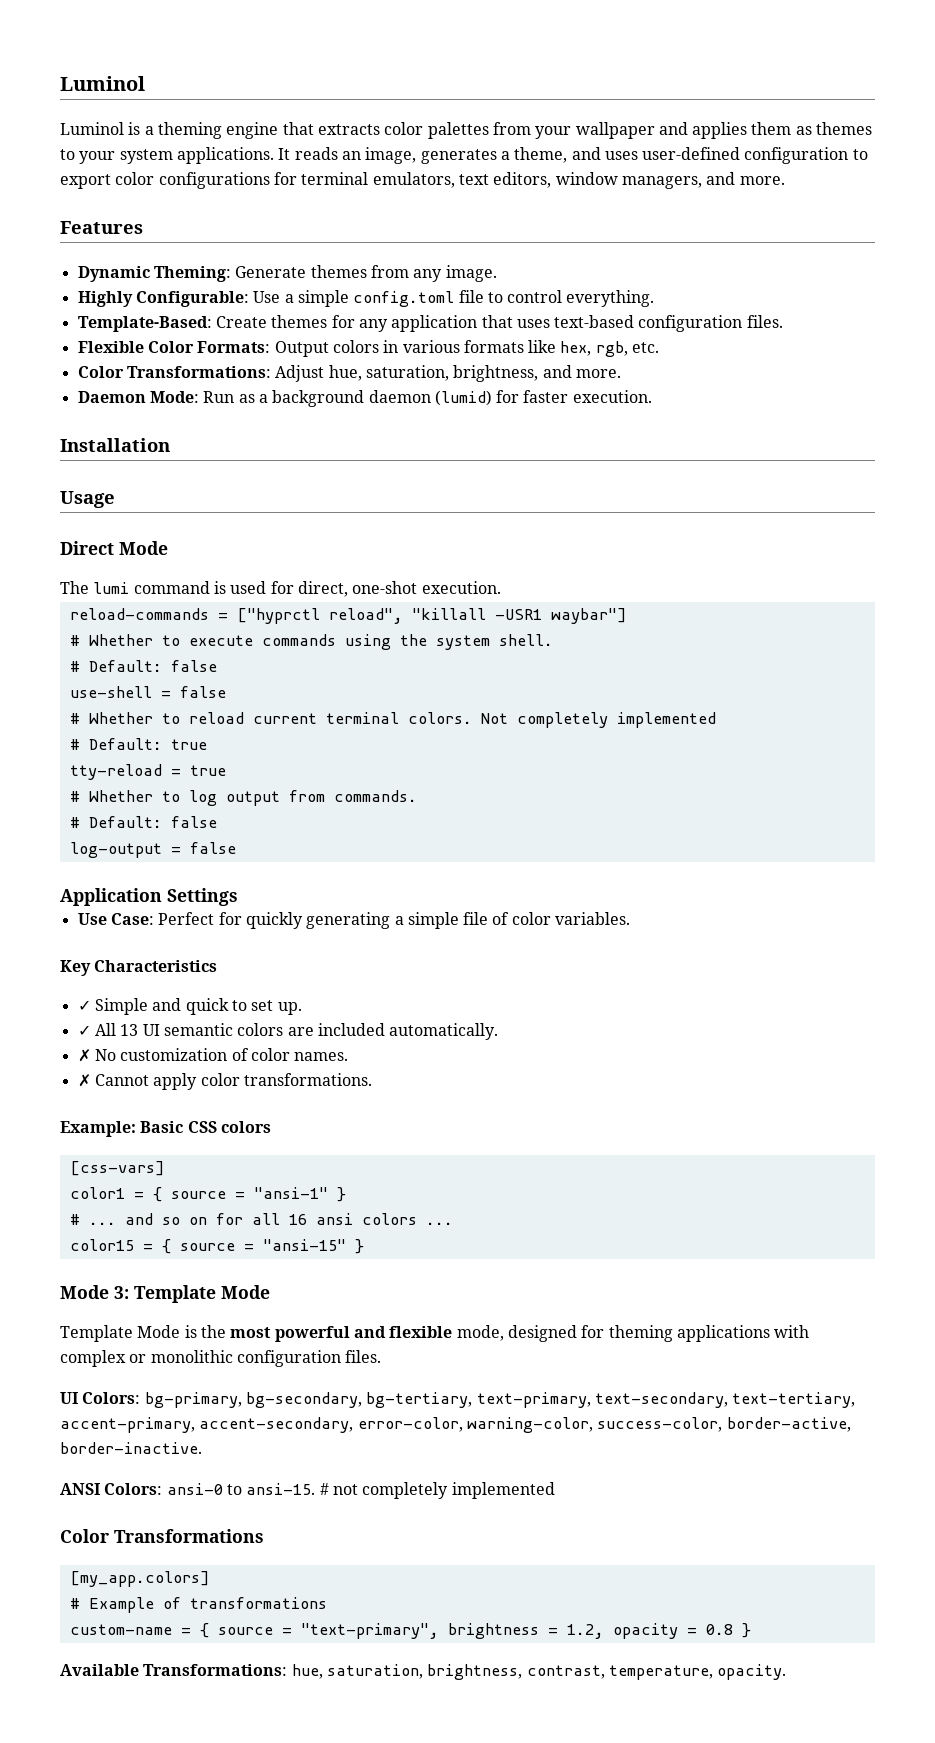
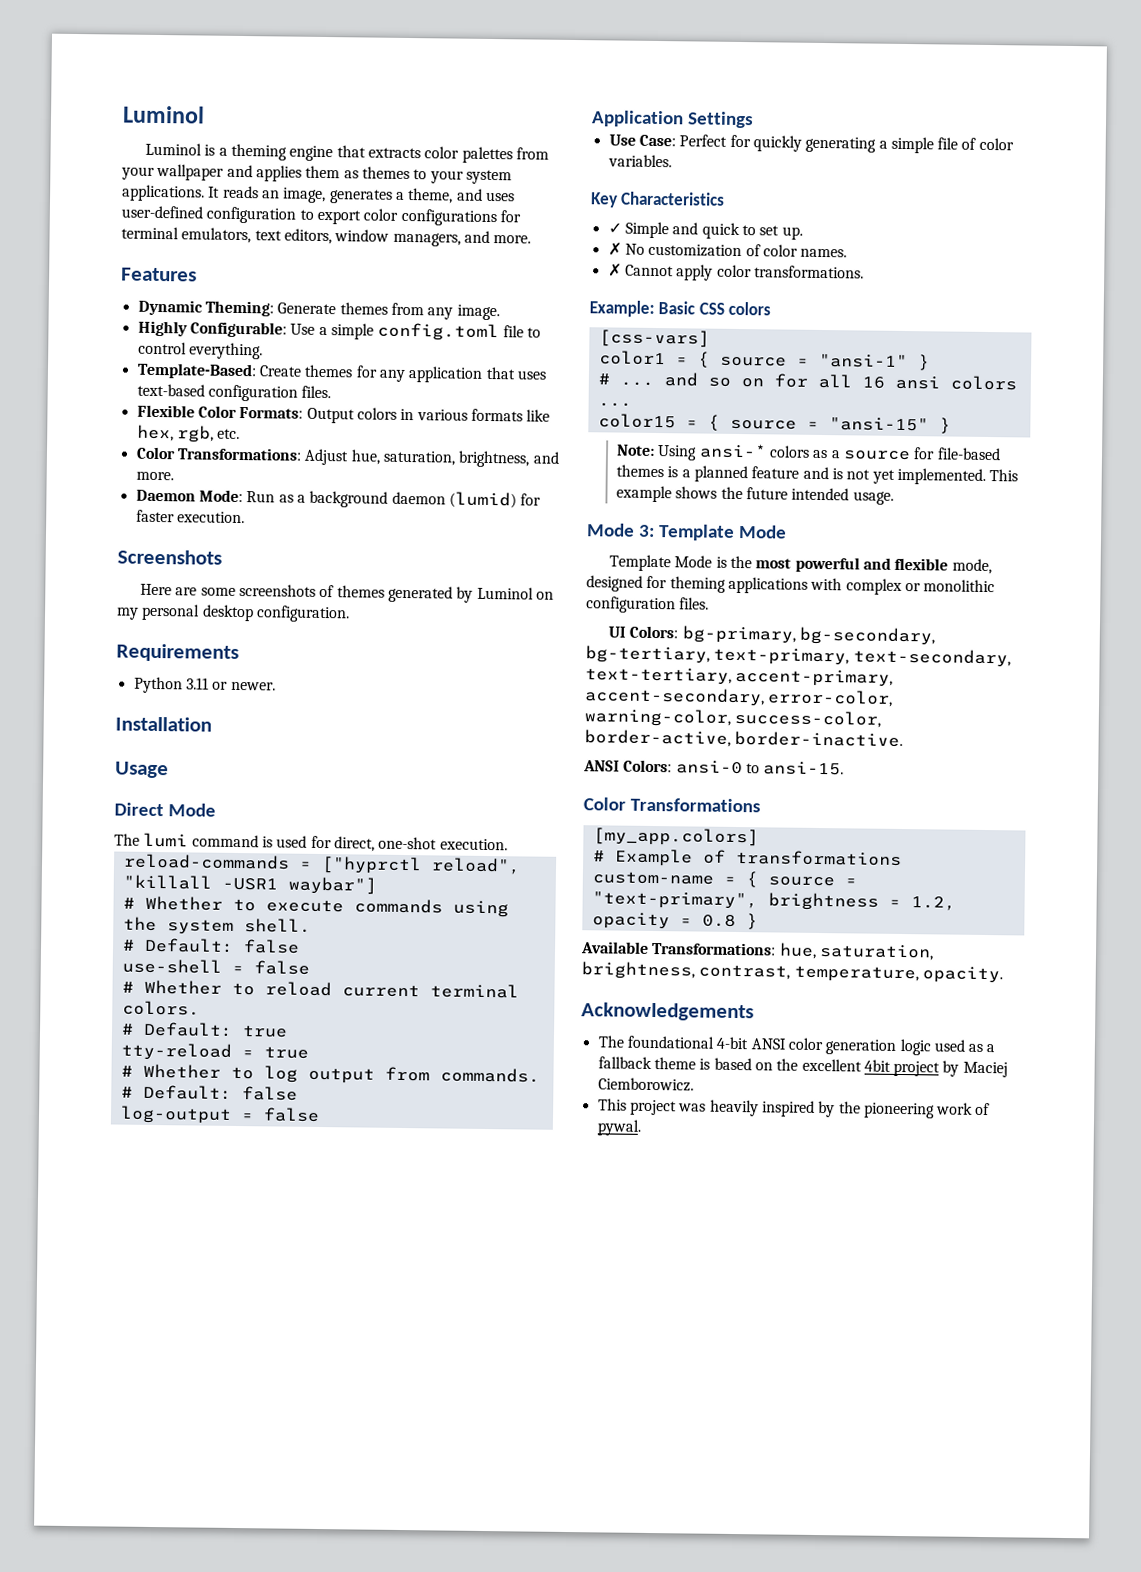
+ Screenshots
+ Here are some screenshots of themes generated by Luminol on my personal desktop configuration.
+ Requirements
+ Python 3.11 or newer.
- Not completely implemented
- ✓ All 13 UI semantic colors are included automatically.
+ Note: Using ansi-* colors as a source for file-based themes is a planned feature and is not yet implemented. This example shows the future intended usage.
- # not completely implemented
+ Acknowledgements
+ The foundational 4-bit ANSI color generation logic used as a fallback theme is based on the excellent 4bit project by Maciej Ciemborowicz.
+ This project was heavily inspired by the pioneering work of pywal.

